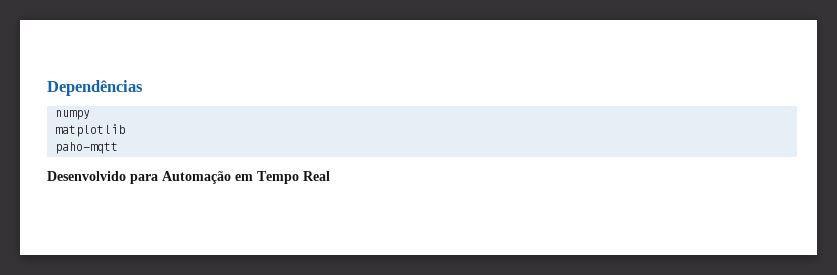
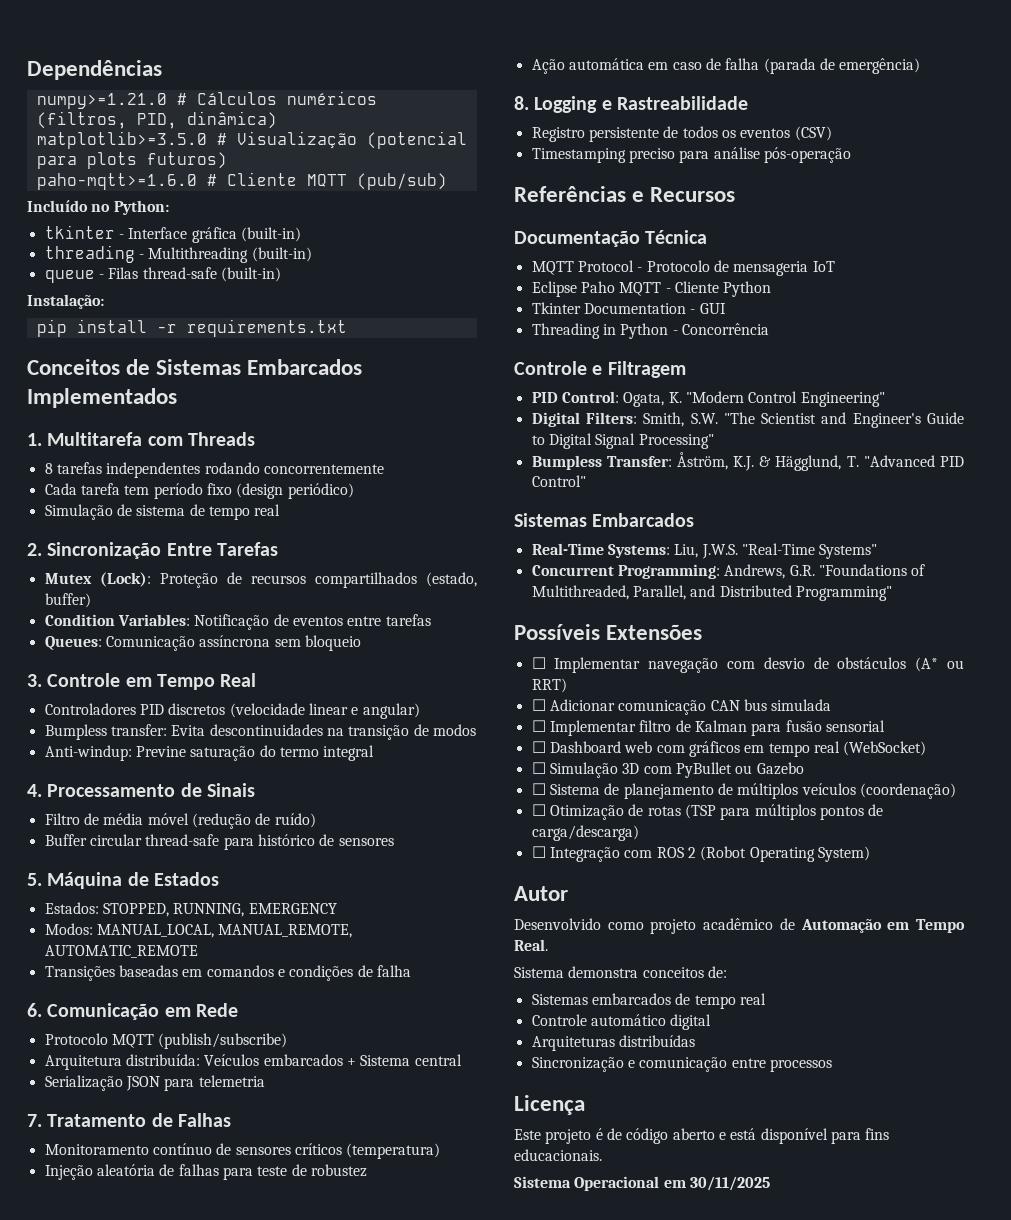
- numpy
- matplotlib
- paho-mqtt
- Desenvolvido para Automação em Tempo Real
+ numpy>=1.21.0 # Cálculos numéricos (filtros, PID, dinâmica)
+ matplotlib>=3.5.0 # Visualização (potencial para plots futuros)
+ paho-mqtt>=1.6.0 # Cliente MQTT (pub/sub)
+ Incluído no Python:
+ tkinter - Interface gráfica (built-in)
+ threading - Multithreading (built-in)
+ queue - Filas thread-safe (built-in)
+ Instalação:
+ pip install -r requirements.txt
+ Conceitos de Sistemas Embarcados Implementados
+ 1. Multitarefa com Threads
+ 8 tarefas independentes rodando concorrentemente
+ Cada tarefa tem período fixo (design periódico)
+ Simulação de sistema de tempo real
+ 2. Sincronização Entre Tarefas
+ Mutex (Lock): Proteção de recursos compartilhados (estado, buffer)
+ Condition Variables: Notificação de eventos entre tarefas
+ Queues: Comunicação assíncrona sem bloqueio
+ 3. Controle em Tempo Real
+ Controladores PID discretos (velocidade linear e angular)
+ Bumpless transfer: Evita descontinuidades na transição de modos
+ Anti-windup: Previne saturação do termo integral
+ 4. Processamento de Sinais
+ Filtro de média móvel (redução de ruído)
+ Buffer circular thread-safe para histórico de sensores
+ 5. Máquina de Estados
+ Estados: STOPPED, RUNNING, EMERGENCY
+ Modos: MANUAL_LOCAL, MANUAL_REMOTE, AUTOMATIC_REMOTE
+ Transições baseadas em comandos e condições de falha
+ 6. Comunicação em Rede
+ Protocolo MQTT (publish/subscribe)
+ Arquitetura distribuída: Veículos embarcados + Sistema central
+ Serialização JSON para telemetria
+ 7. Tratamento de Falhas
+ Monitoramento contínuo de sensores críticos (temperatura)
+ Injeção aleatória de falhas para teste de robustez
+ Ação automática em caso de falha (parada de emergência)
+ 8. Logging e Rastreabilidade
+ Registro persistente de todos os eventos (CSV)
+ Timestamping preciso para análise pós-operação
+ Referências e Recursos
+ Documentação Técnica
+ MQTT Protocol - Protocolo de mensageria IoT
+ Eclipse Paho MQTT - Cliente Python
+ Tkinter Documentation - GUI
+ Threading in Python - Concorrência
+ Controle e Filtragem
+ PID Control: Ogata, K. "Modern Control Engineering"
+ Digital Filters: Smith, S.W. "The Scientist and Engineer's Guide to Digital Signal Processing"
+ Bumpless Transfer: Åström, K.J. & Hägglund, T. "Advanced PID Control"
+ Sistemas Embarcados
+ Real-Time Systems: Liu, J.W.S. "Real-Time Systems"
+ Concurrent Programming: Andrews, G.R. "Foundations of Multithreaded, Parallel, and Distributed Programming"
+ Possíveis Extensões
+ ☐ Implementar navegação com desvio de obstáculos (A* ou RRT)
+ ☐ Adicionar comunicação CAN bus simulada
+ ☐ Implementar filtro de Kalman para fusão sensorial
+ ☐ Dashboard web com gráficos em tempo real (WebSocket)
+ ☐ Simulação 3D com PyBullet ou Gazebo
+ ☐ Sistema de planejamento de múltiplos veículos (coordenação)
+ ☐ Otimização de rotas (TSP para múltiplos pontos de carga/descarga)
+ ☐ Integração com ROS 2 (Robot Operating System)
+ Autor
+ Desenvolvido como projeto acadêmico de Automação em Tempo Real.
+ Sistema demonstra conceitos de:
+ Sistemas embarcados de tempo real
+ Controle automático digital
+ Arquiteturas distribuídas
+ Sincronização e comunicação entre processos
+ Licença
+ Este projeto é de código aberto e está disponível para fins educacionais.
+ Sistema Operacional em 30/11/2025

